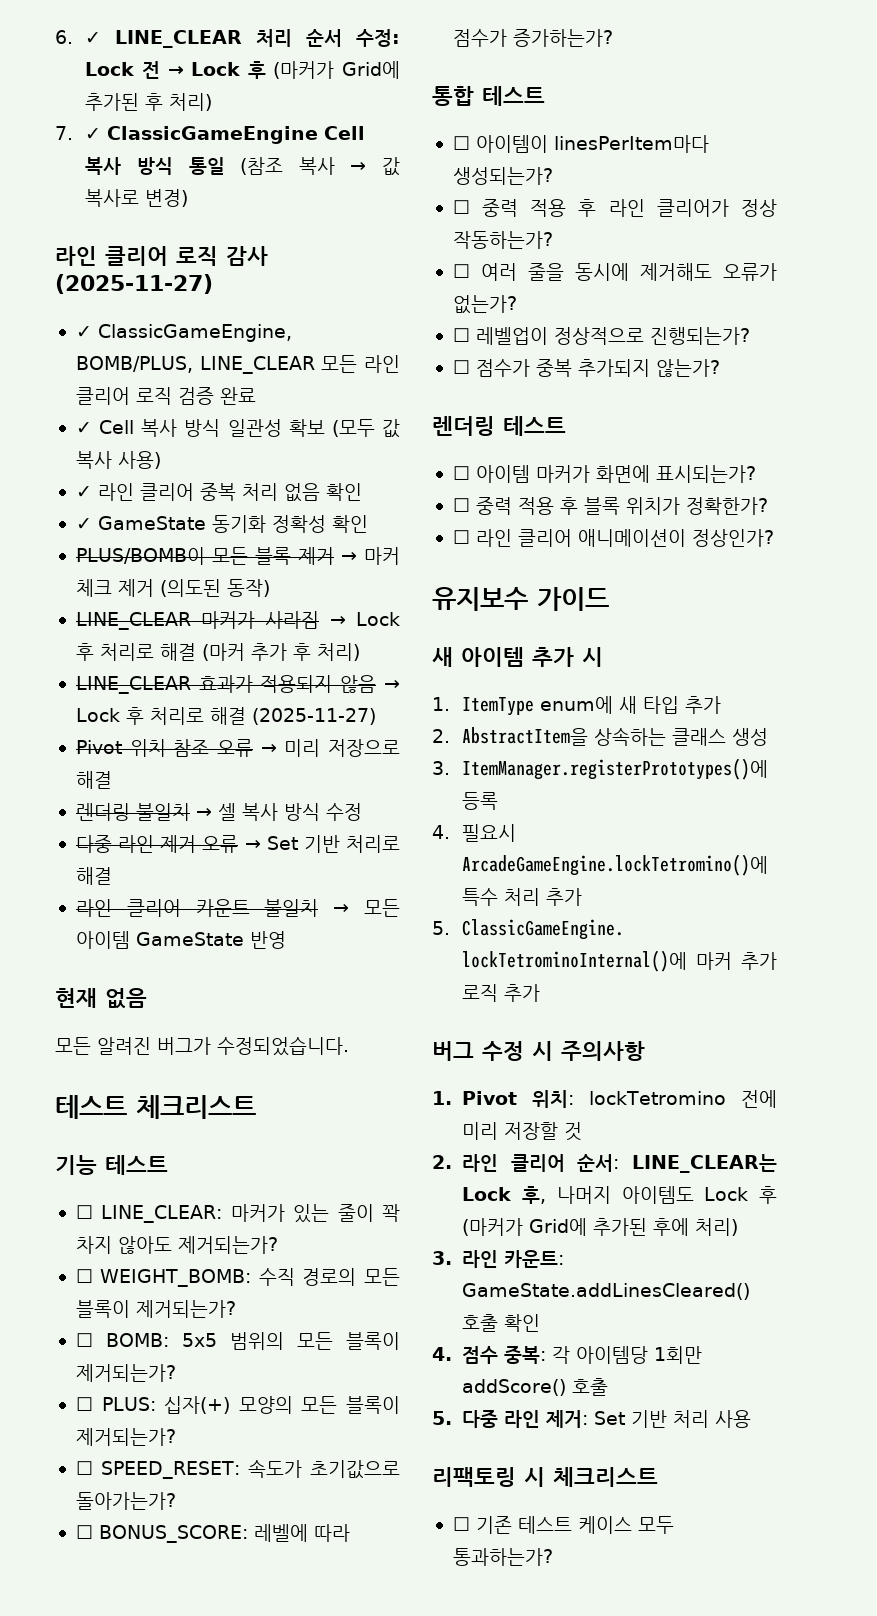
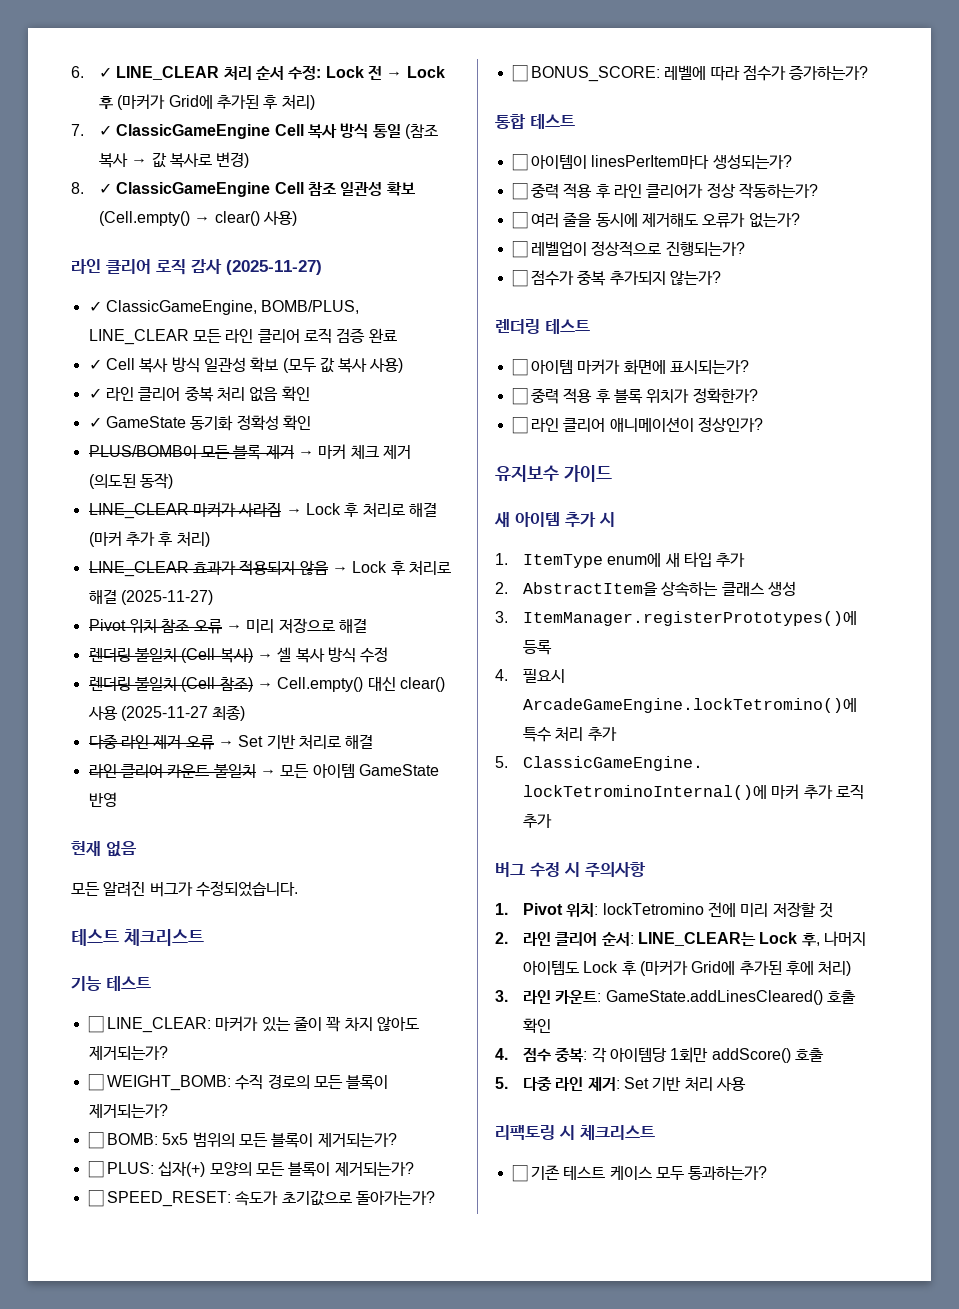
+ 8. ✓ ClassicGameEngine Cell 참조 일관성 확보 (Cell.empty() → clear() 사용)
- 렌더링 불일치 → 셀 복사 방식 수정
+ 렌더링 불일치 (Cell 복사) → 셀 복사 방식 수정
+ 렌더링 불일치 (Cell 참조) → Cell.empty() 대신 clear() 사용 (2025-11-27 최종)

